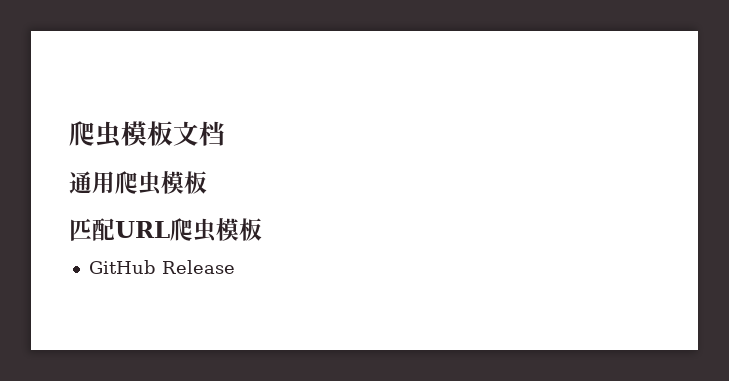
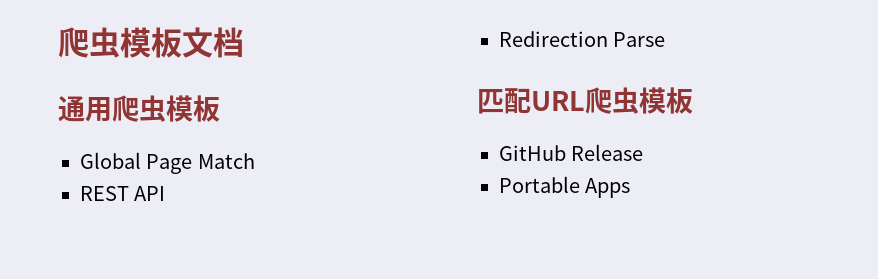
+ Global Page Match
+ REST API
+ Redirection Parse
+ Portable Apps

